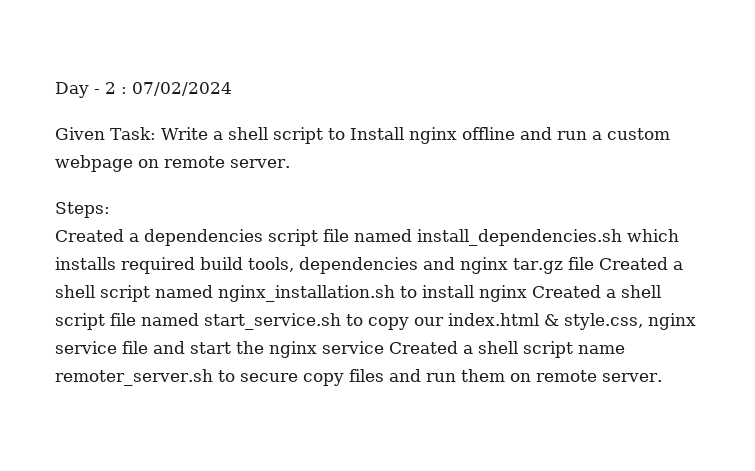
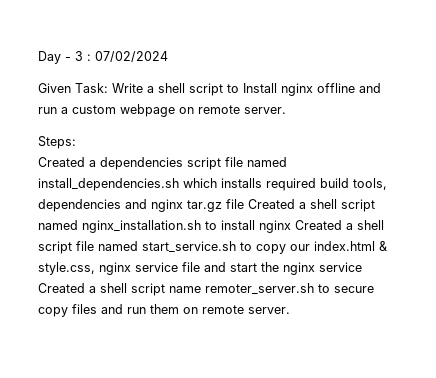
- Day - 2 : 07/02/2024
+ Day - 3 : 07/02/2024

